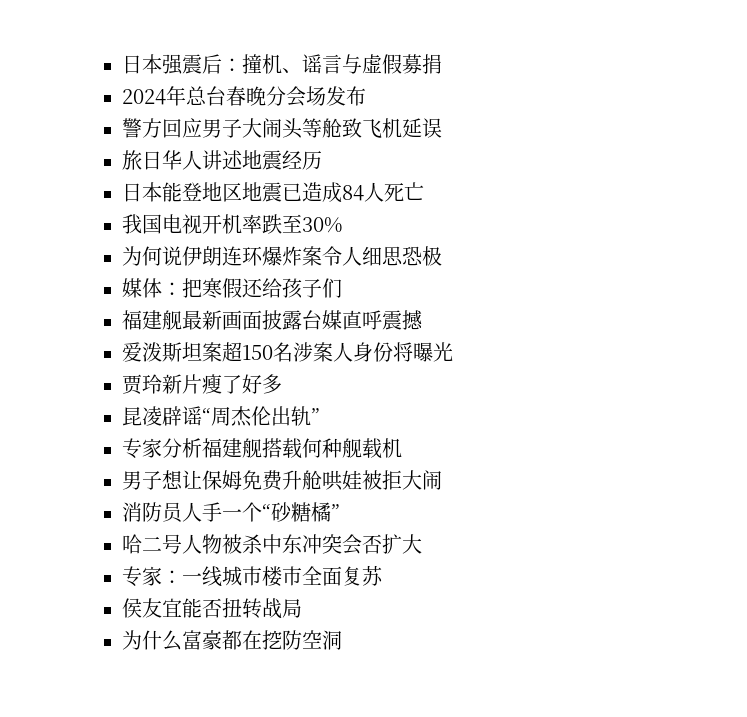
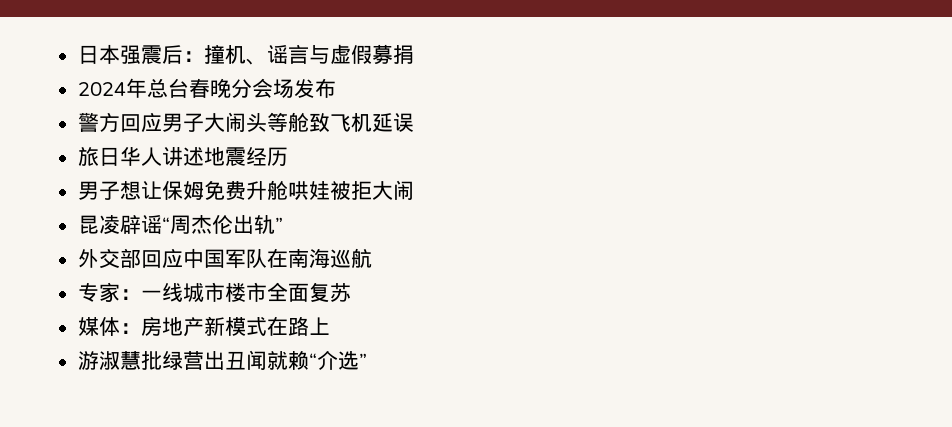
- 日本能登地区地震已造成84人死亡
- 我国电视开机率跌至30%
- 为何说伊朗连环爆炸案令人细思恐极
- 媒体：把寒假还给孩子们
- 福建舰最新画面披露台媒直呼震撼
- 爱泼斯坦案超150名涉案人身份将曝光
- 贾玲新片瘦了好多
- 昆凌辟谣“周杰伦出轨”
- 专家分析福建舰搭载何种舰载机
- 消防员人手一个“砂糖橘”
- 哈二号人物被杀中东冲突会否扩大
+ 昆凌辟谣“周杰伦出轨”
+ 外交部回应中国军队在南海巡航
- 侯友宜能否扭转战局
- 为什么富豪都在挖防空洞
+ 媒体：房地产新模式在路上
+ 游淑慧批绿营出丑闻就赖“介选”

